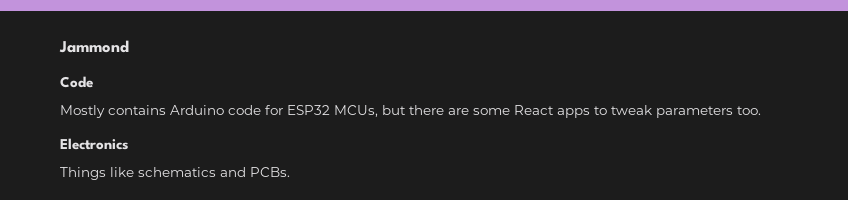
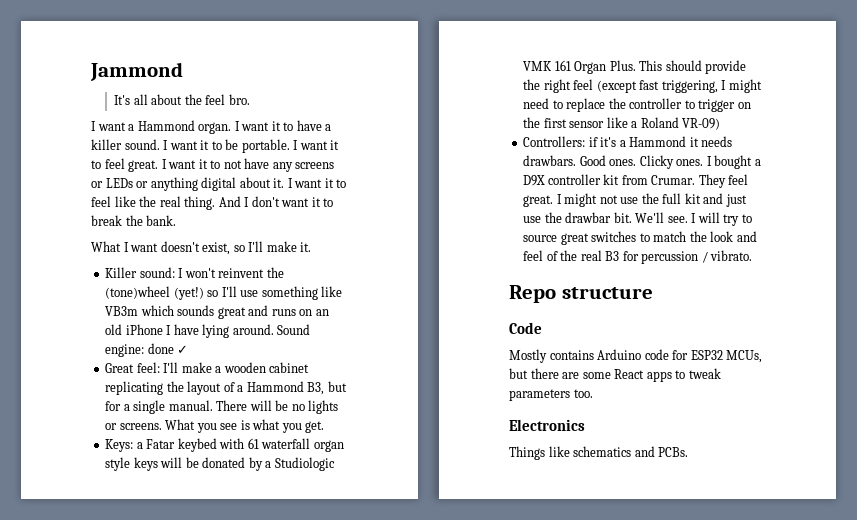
+ It's all about the feel bro.
+ I want a Hammond organ. I want it to have a killer sound. I want it to be portable. I want it to feel great. I want it to not have any screens or LEDs or anything digital about it. I want it to feel like the real thing. And I don't want it to break the bank.
+ What I want doesn't exist, so I'll make it.
+ Killer sound: I won't reinvent the (tone)wheel (yet!) so I'll use something like VB3m which sounds great and runs on an old iPhone I have lying around. Sound engine: done ✓
+ Great feel: I'll make a wooden cabinet replicating the layout of a Hammond B3, but for a single manual. There will be no lights or screens. What you see is what you get.
+ Keys: a Fatar keybed with 61 waterfall organ style keys will be donated by a Studiologic VMK 161 Organ Plus. This should provide the right feel (except fast triggering, I might need to replace the controller to trigger on the first sensor like a Roland VR-09)
+ Controllers: if it's a Hammond it needs drawbars. Good ones. Clicky ones. I bought a D9X controller kit from Crumar. They feel great. I might not use the full kit and just use the drawbar bit. We'll see. I will try to source great switches to match the look and feel of the real B3 for percussion / vibrato.
+ Repo structure

